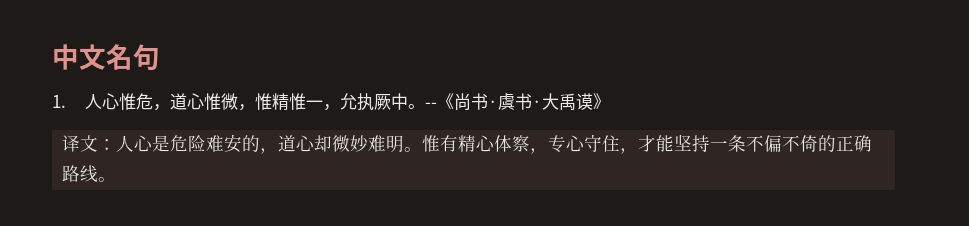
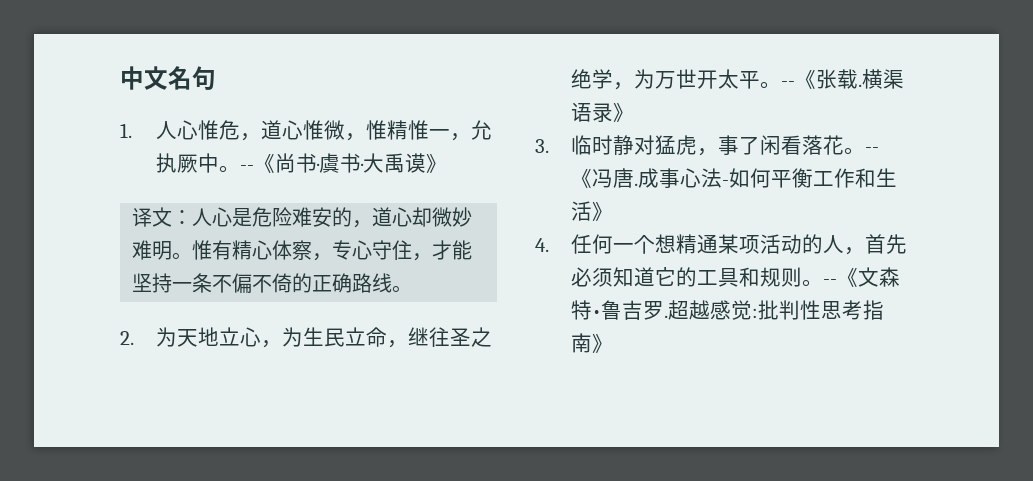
+ 2.为天地立心，为生民立命，继往圣之绝学，为万世开太平。--《张载.横渠语录》
+ 3.临时静对猛虎，事了闲看落花。--《冯唐.成事心法-如何平衡工作和生活》
+ 4.任何一个想精通某项活动的人，首先必须知道它的工具和规则。--《文森特•鲁吉罗.超越感觉:批判性思考指南》

